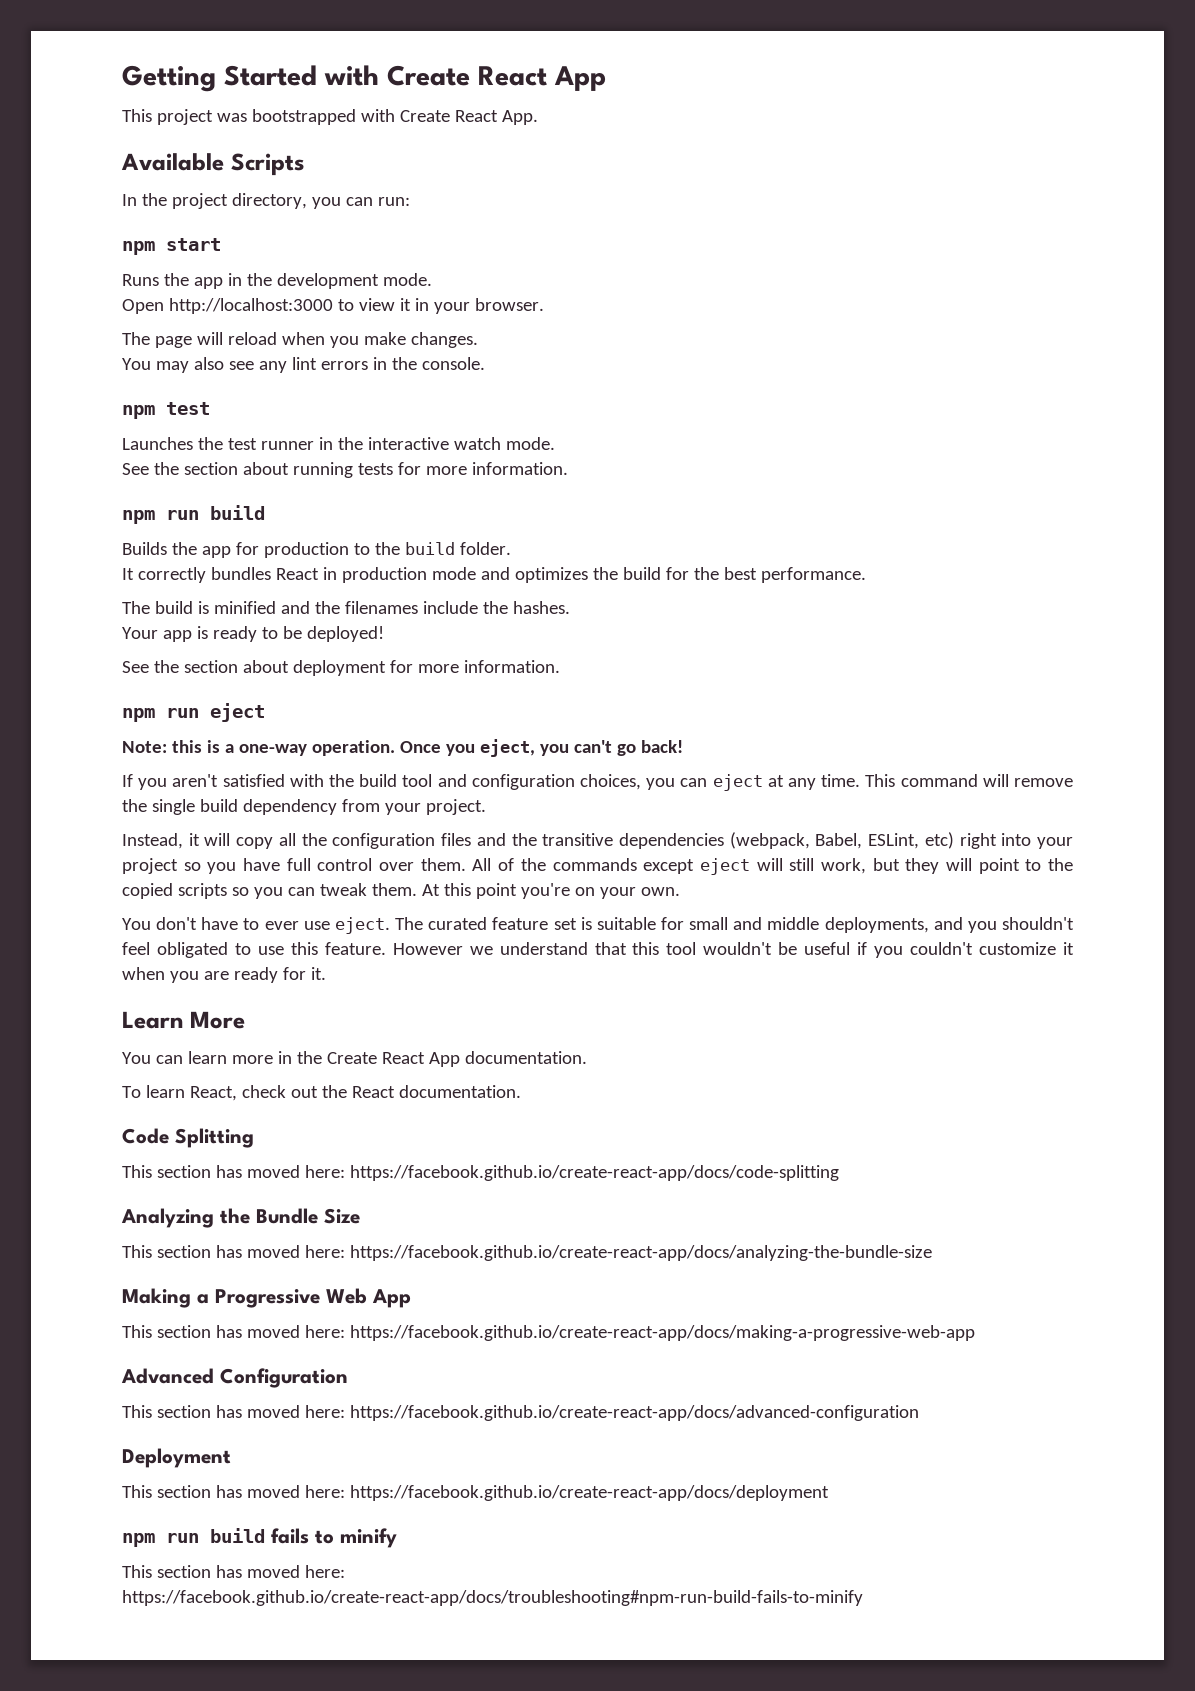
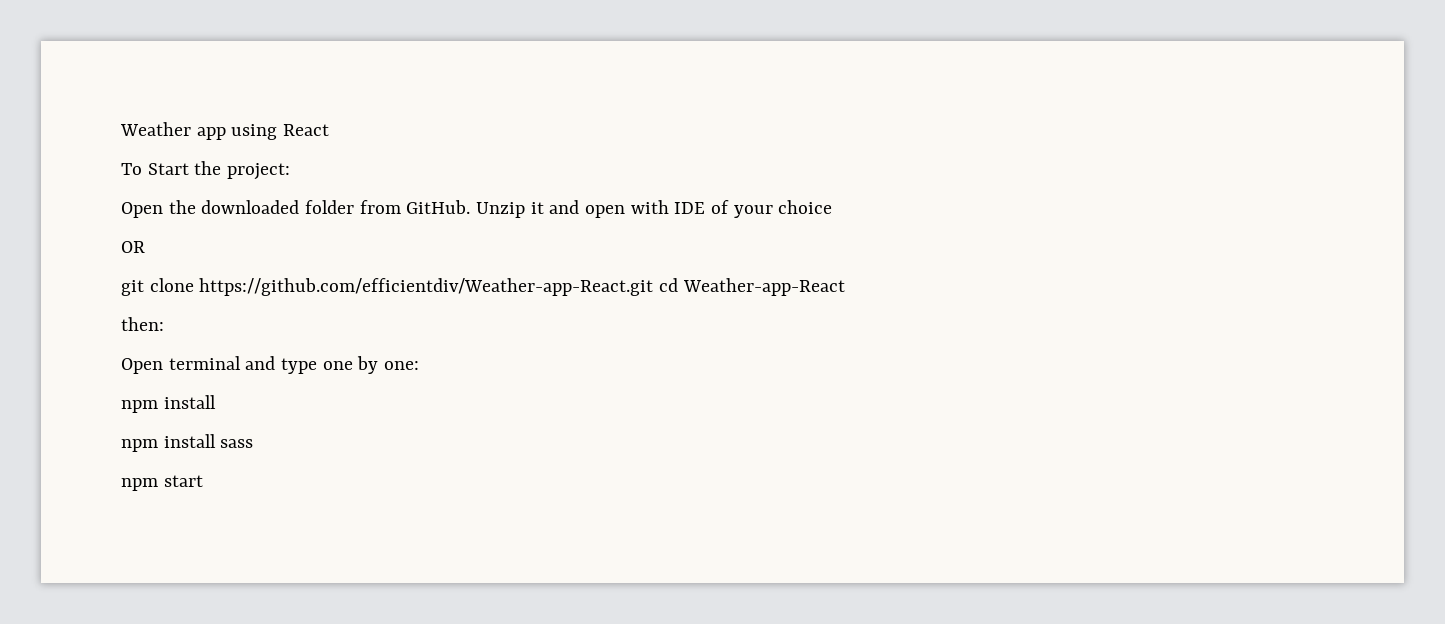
- Getting Started with Create React App
- This project was bootstrapped with Create React App.
- Available Scripts
- In the project directory, you can run:
+ Weather app using React
+ To Start the project:
+ Open the downloaded folder from GitHub. Unzip it and open with IDE of your choice
+ OR
+ git clone https://github.com/efficientdiv/Weather-app-React.git cd Weather-app-React
+ then:
+ Open terminal and type one by one:
+ npm install
+ npm install sass
  npm start
- Runs the app in the development mode.
- Open http://localhost:3000 to view it in your browser.
- The page will reload when you make changes.
- You may also see any lint errors in the console.
- npm test
- Launches the test runner in the interactive watch mode.
- See the section about running tests for more information.
- npm run build
- Builds the app for production to the build folder.
- It correctly bundles React in production mode and optimizes the build for the best performance.
- The build is minified and the filenames include the hashes.
- Your app is ready to be deployed!
- See the section about deployment for more information.
- npm run eject
- Note: this is a one-way operation. Once you eject, you can't go back!
- If you aren't satisfied with the build tool and configuration choices, you can eject at any time. This command will remove the single build dependency from your project.
- Instead, it will copy all the configuration files and the transitive dependencies (webpack, Babel, ESLint, etc) right into your project so you have full control over them. All of the commands except eject will still work, but they will point to the copied scripts so you can tweak them. At this point you're on your own.
- You don't have to ever use eject. The curated feature set is suitable for small and middle deployments, and you shouldn't feel obligated to use this feature. However we understand that this tool wouldn't be useful if you couldn't customize it when you are ready for it.
- Learn More
- You can learn more in the Create React App documentation.
- To learn React, check out the React documentation.
- Code Splitting
- This section has moved here: https://facebook.github.io/create-react-app/docs/code-splitting
- Analyzing the Bundle Size
- This section has moved here: https://facebook.github.io/create-react-app/docs/analyzing-the-bundle-size
- Making a Progressive Web App
- This section has moved here: https://facebook.github.io/create-react-app/docs/making-a-progressive-web-app
- Advanced Configuration
- This section has moved here: https://facebook.github.io/create-react-app/docs/advanced-configuration
- Deployment
- This section has moved here: https://facebook.github.io/create-react-app/docs/deployment
- npm run build fails to minify
- This section has moved here: https://facebook.github.io/create-react-app/docs/troubleshooting#npm-run-build-fails-to-minify

